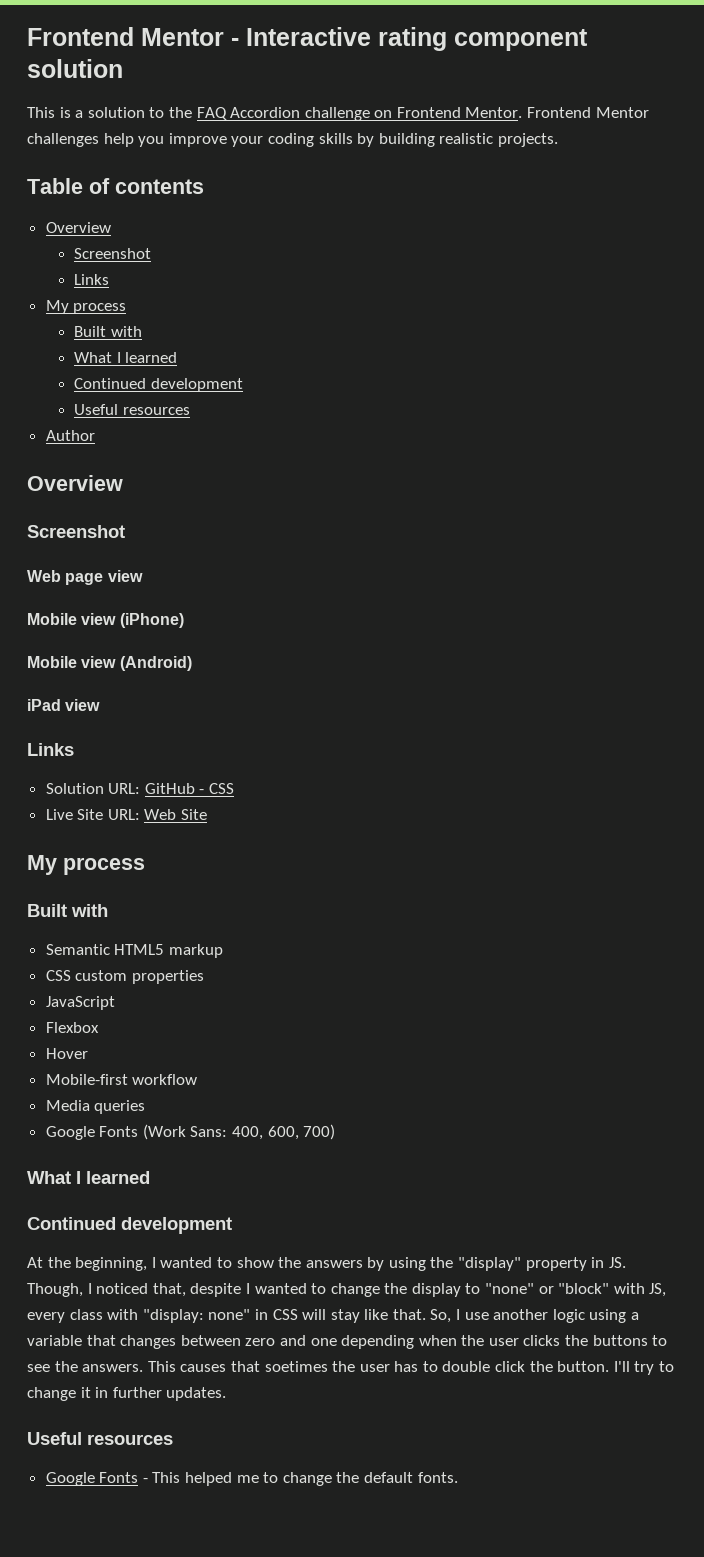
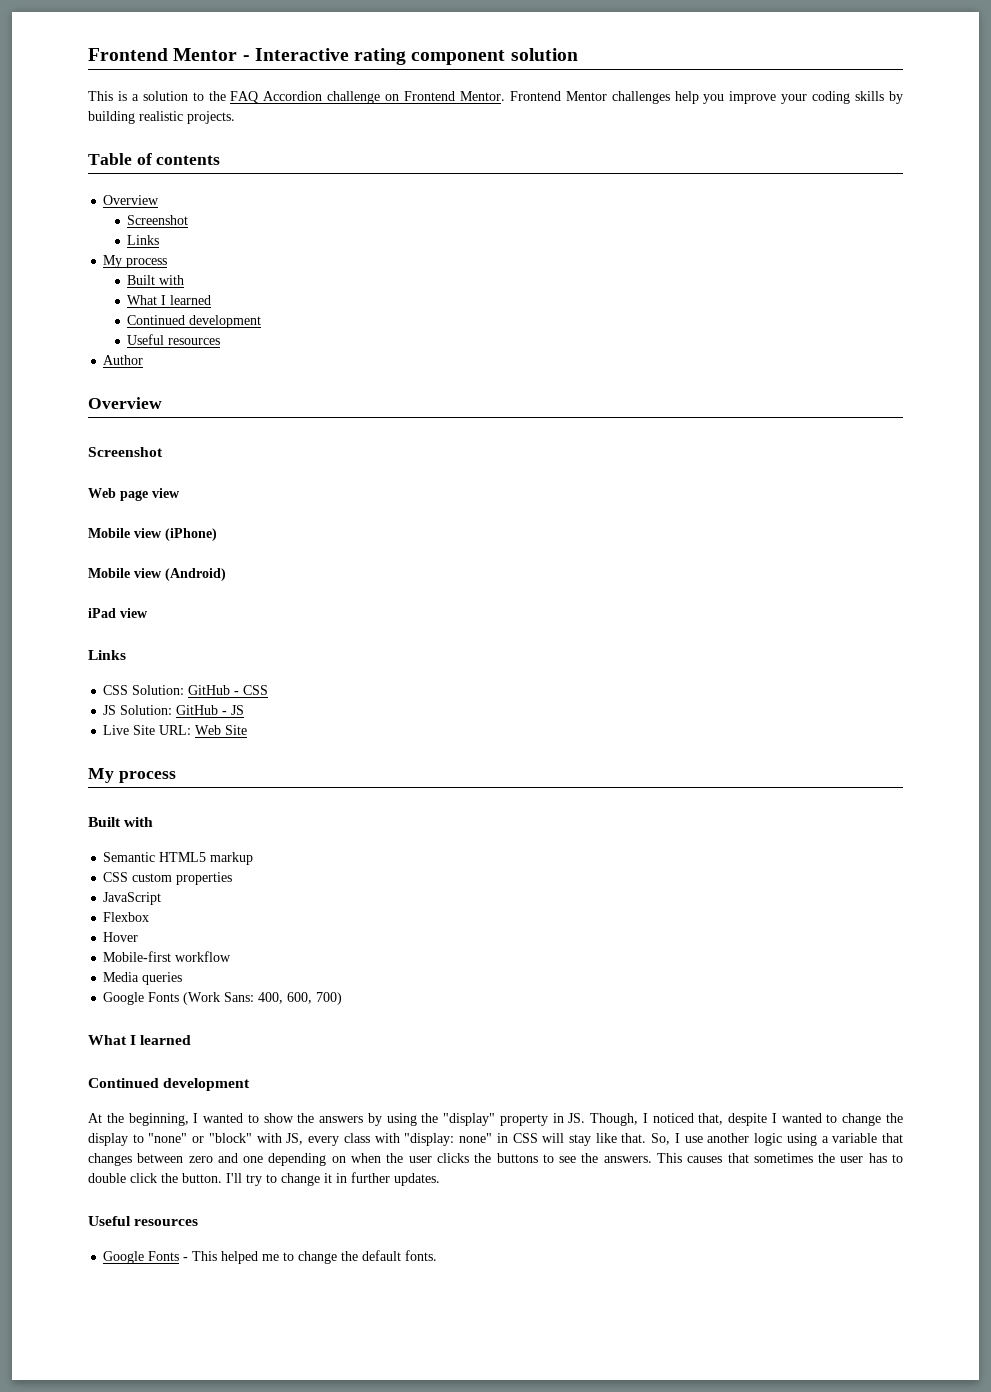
- Solution URL: GitHub - CSS
+ CSS Solution: GitHub - CSS
+ JS Solution: GitHub - JS
- So, I use another logic using a variable that changes between zero and one depending when the user clicks the buttons to see the answers.
+ So, I use another logic using a variable that changes between zero and one depending on when the user clicks the buttons to see the answers.
- This causes that soetimes the user has to double click the button.
+ This causes that sometimes the user has to double click the button.

